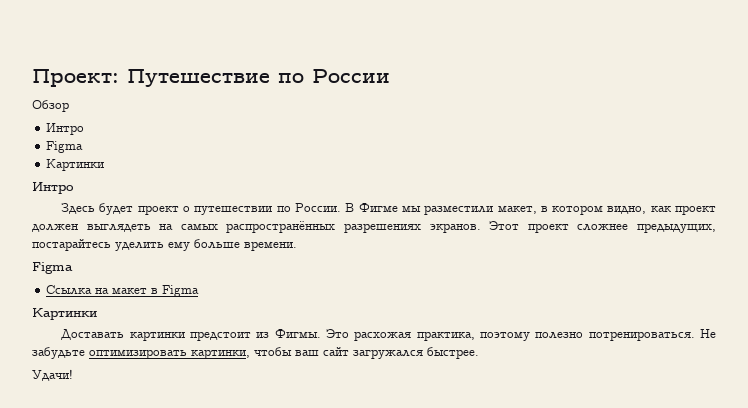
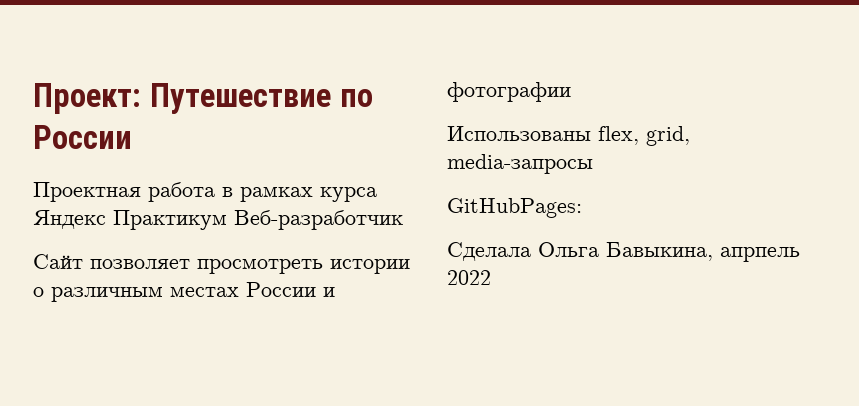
- Обзор
- Интро
- Figma
- Картинки
- Интро
- Здесь будет проект о путешествии по России. В Фигме мы разместили макет, в котором видно, как проект должен выглядеть на самых распространённых разрешениях экранов. Этот проект сложнее предыдущих, постарайтесь уделить ему больше времени.
- Figma
- Ссылка на макет в Figma
- Картинки
- Доставать картинки предстоит из Фигмы. Это расхожая практика, поэтому полезно потренироваться. Не забудьте оптимизировать картинки, чтобы ваш сайт загружался быстрее.
- Удачи!
+ Проектная работа в рамках курса Яндекс Практикум Веб-разработчик
+ Сайт позволяет просмотреть истории о различным местах России и фотографии
+ Использованы flex, grid, media-запросы
+ GitHubPages:
+ Сделала Ольга Бавыкина, апрпель 2022

